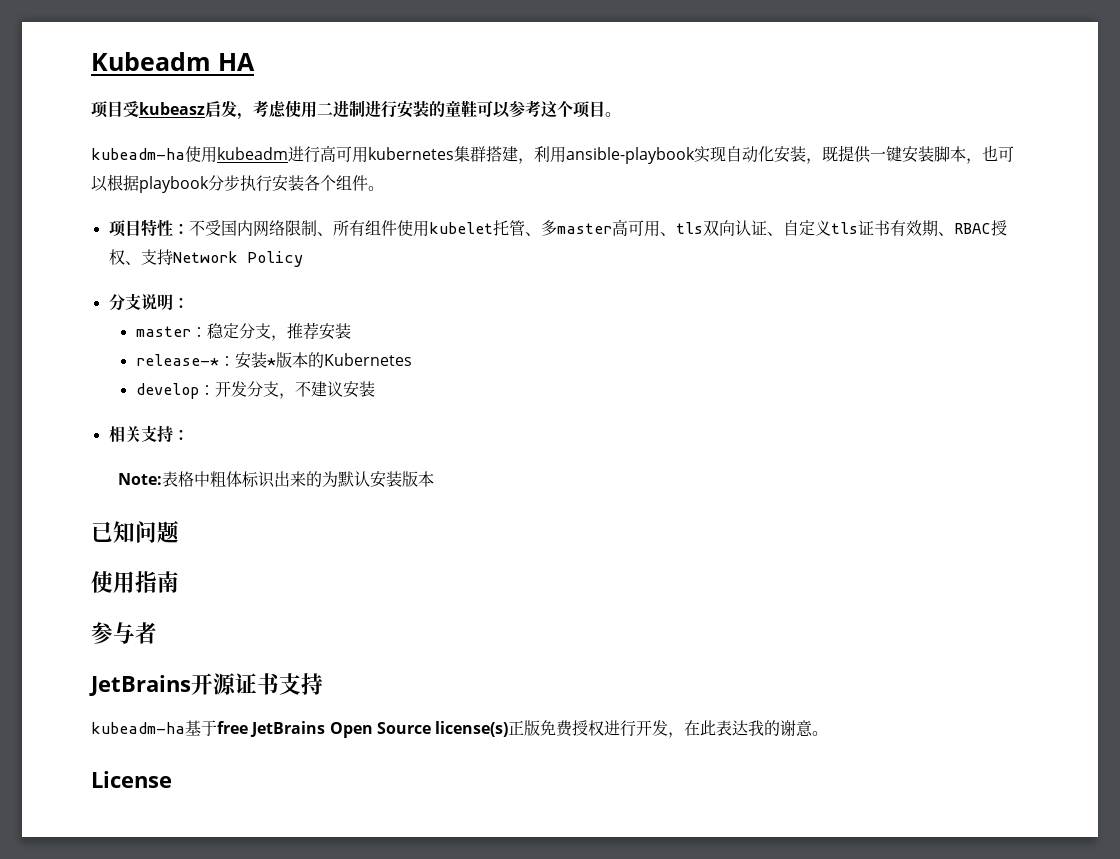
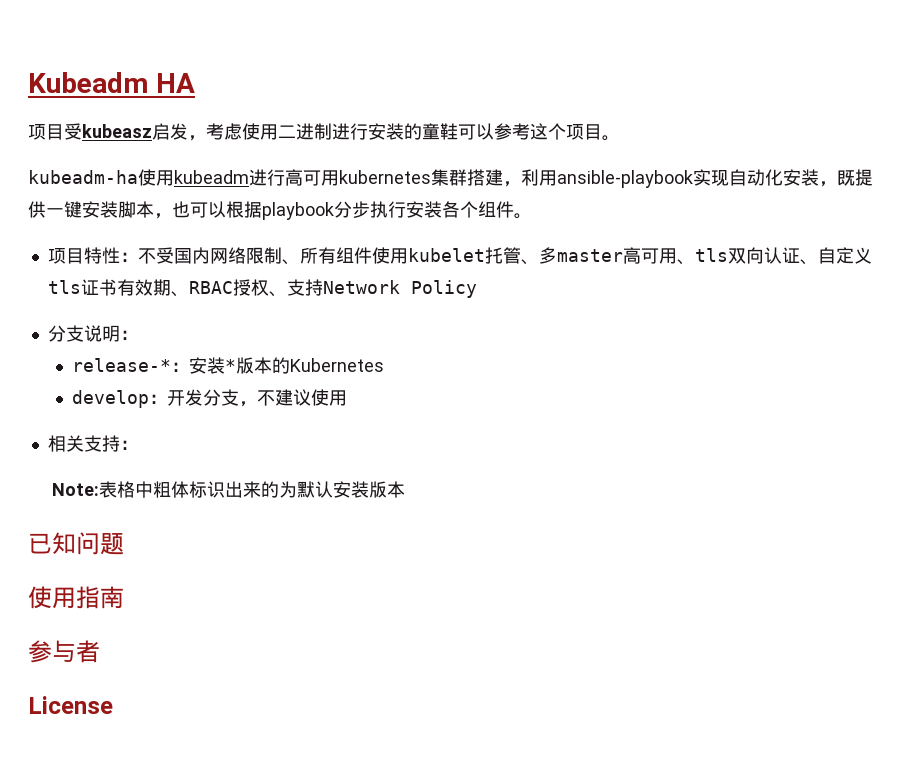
- master：稳定分支，推荐安装
- develop：开发分支，不建议安装
+ develop：开发分支，不建议使用
- JetBrains开源证书支持
- kubeadm-ha基于free JetBrains Open Source license(s)正版免费授权进行开发，在此表达我的谢意。

